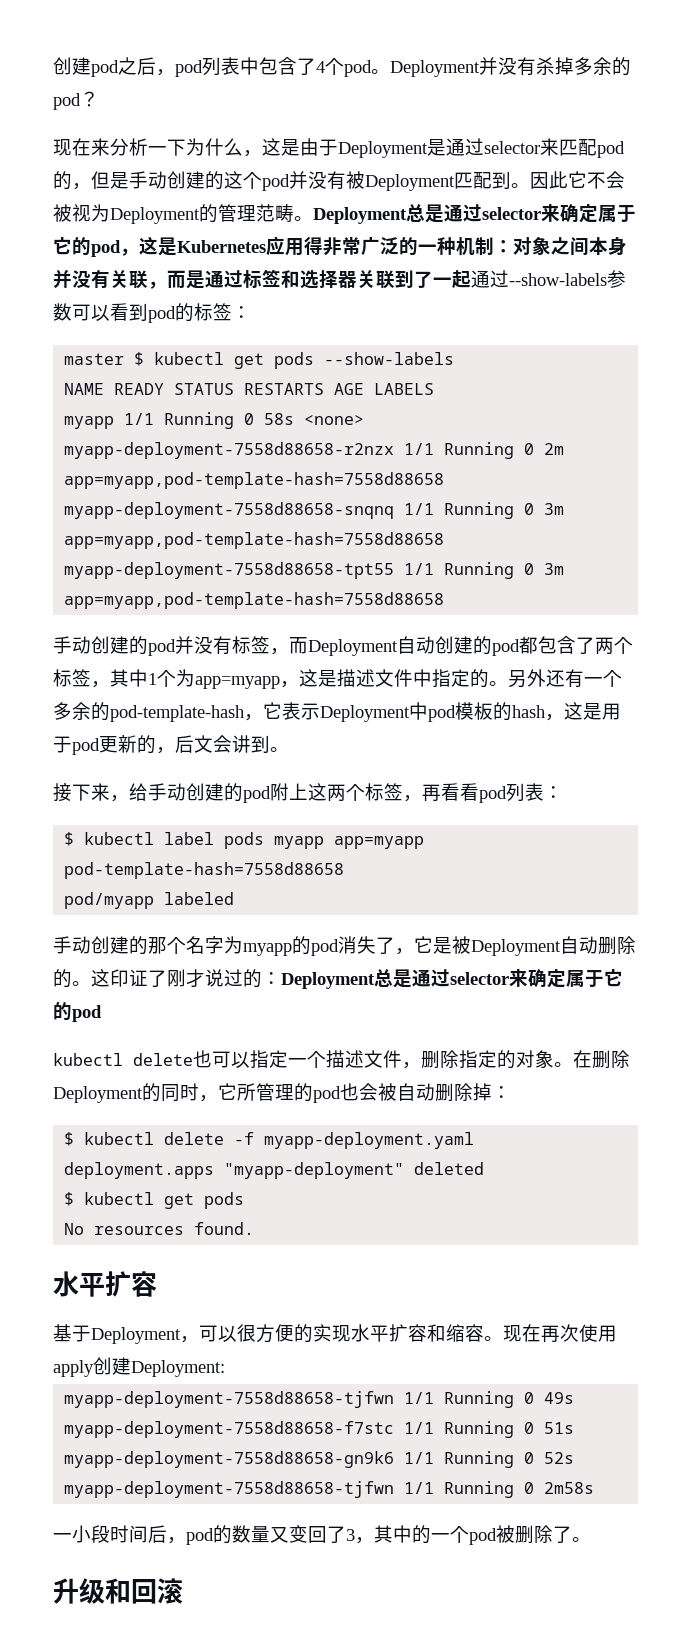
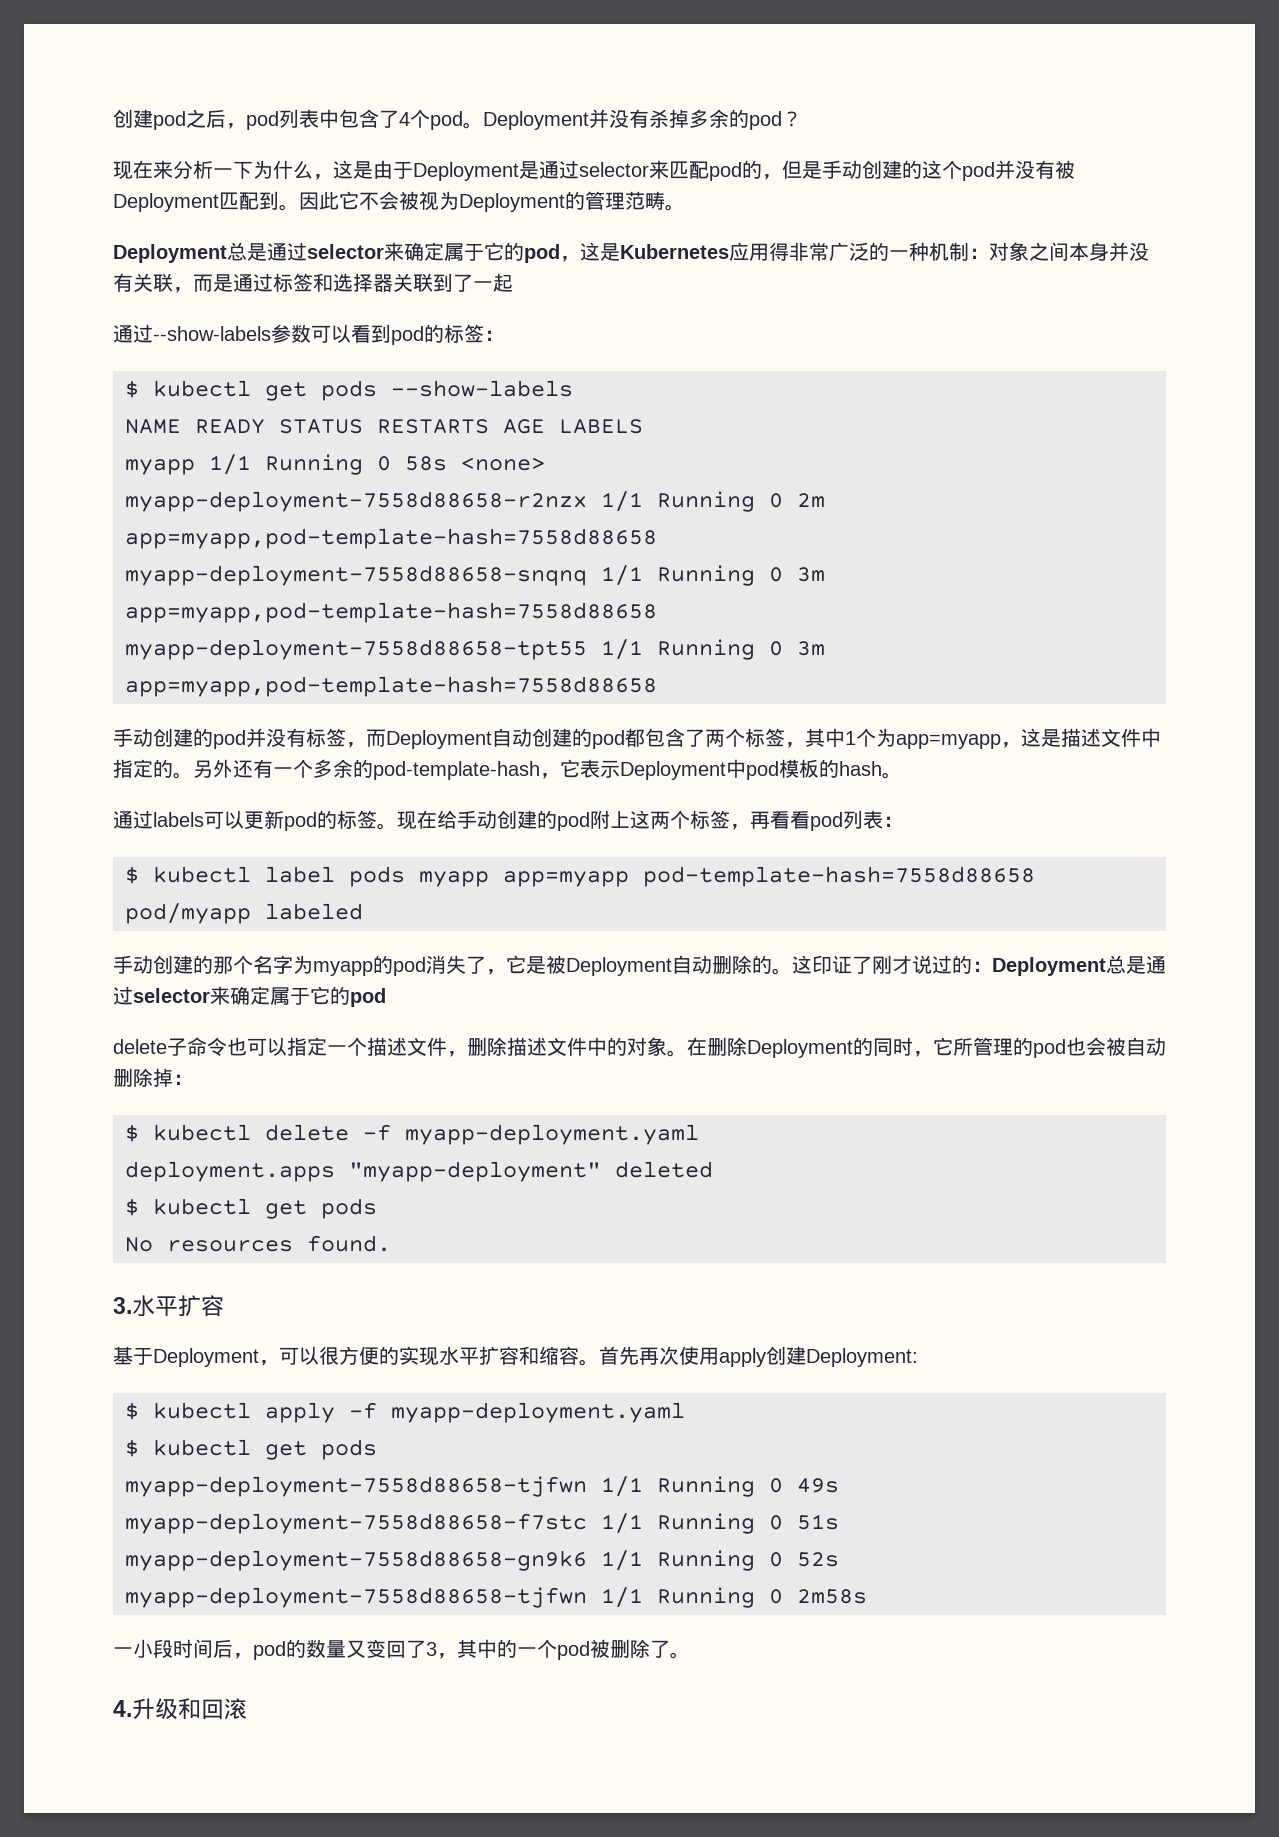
- 因此它不会被视为Deployment的管理范畴。Deployment总是通过selector来确定属于它的pod，这是Kubernetes应用得非常广泛的一种机制：对象之间本身并没有关联，而是通过标签和选择器关联到了一起通过--show-labels参数可以看到pod的标签：
+ 因此它不会被视为Deployment的管理范畴。
+ Deployment总是通过selector来确定属于它的pod，这是Kubernetes应用得非常广泛的一种机制：对象之间本身并没有关联，而是通过标签和选择器关联到了一起
+ 通过--show-labels参数可以看到pod的标签：
- master $ kubectl get pods --show-labels
+ $ kubectl get pods --show-labels
- 另外还有一个多余的pod-template-hash，它表示Deployment中pod模板的hash，这是用于pod更新的，后文会讲到。
- 接下来，给手动创建的pod附上这两个标签，再看看pod列表：
+ 另外还有一个多余的pod-template-hash，它表示Deployment中pod模板的hash。
+ 通过labels可以更新pod的标签。现在给手动创建的pod附上这两个标签，再看看pod列表：
- kubectl delete也可以指定一个描述文件，删除指定的对象。
+ delete子命令也可以指定一个描述文件，删除描述文件中的对象。
  No resources found.
- 水平扩容
+ 3.水平扩容
- 现在再次使用apply创建Deployment:
+ 首先再次使用apply创建Deployment:
+ $ kubectl apply -f myapp-deployment.yaml
+ $ kubectl get pods
- 升级和回滚
+ 4.升级和回滚

